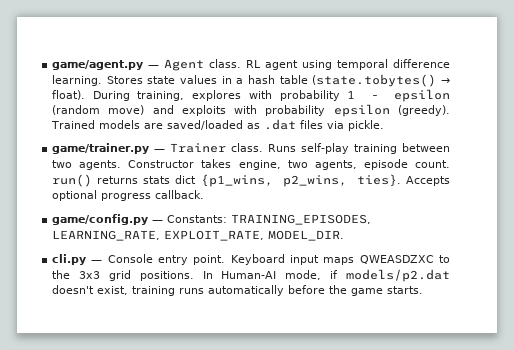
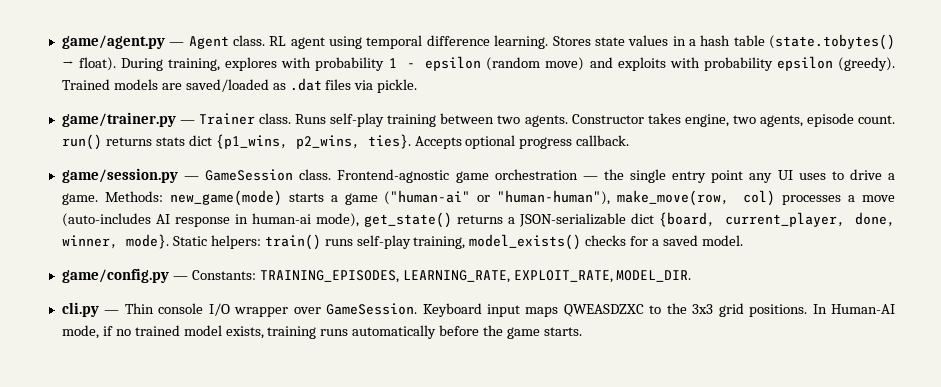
+ game/session.py — GameSession class. Frontend-agnostic game orchestration — the single entry point any UI uses to drive a game. Methods: new_game(mode) starts a game ("human-ai" or "human-human"), make_move(row, col) processes a move (auto-includes AI response in human-ai mode), get_state() returns a JSON-serializable dict {board, current_player, done, winner, mode}. Static helpers: train() runs self-play training, model_exists() checks for a saved model.
- cli.py — Console entry point.
+ cli.py — Thin console I/O wrapper over GameSession.
- In Human-AI mode, if models/p2.dat doesn't exist, training runs automatically before the game starts.
+ In Human-AI mode, if no trained model exists, training runs automatically before the game starts.

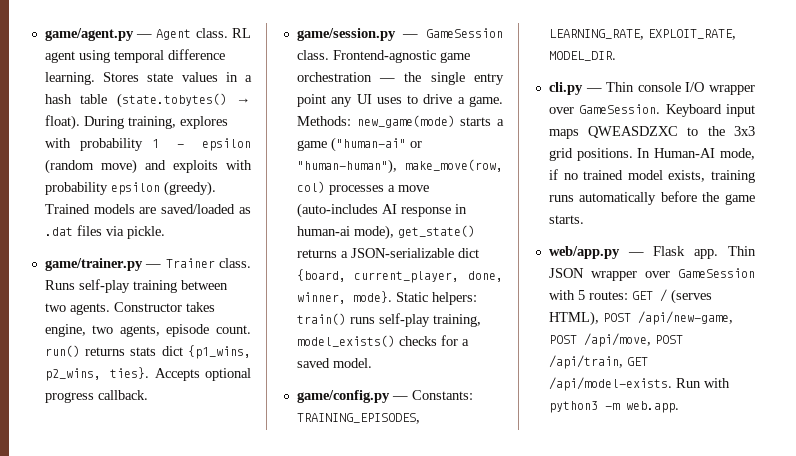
+ web/app.py — Flask app. Thin JSON wrapper over GameSession with 5 routes: GET / (serves HTML), POST /api/new-game, POST /api/move, POST /api/train, GET /api/model-exists. Run with python3 -m web.app.

